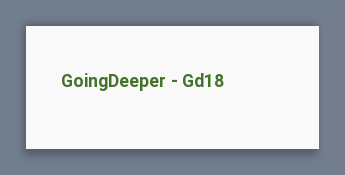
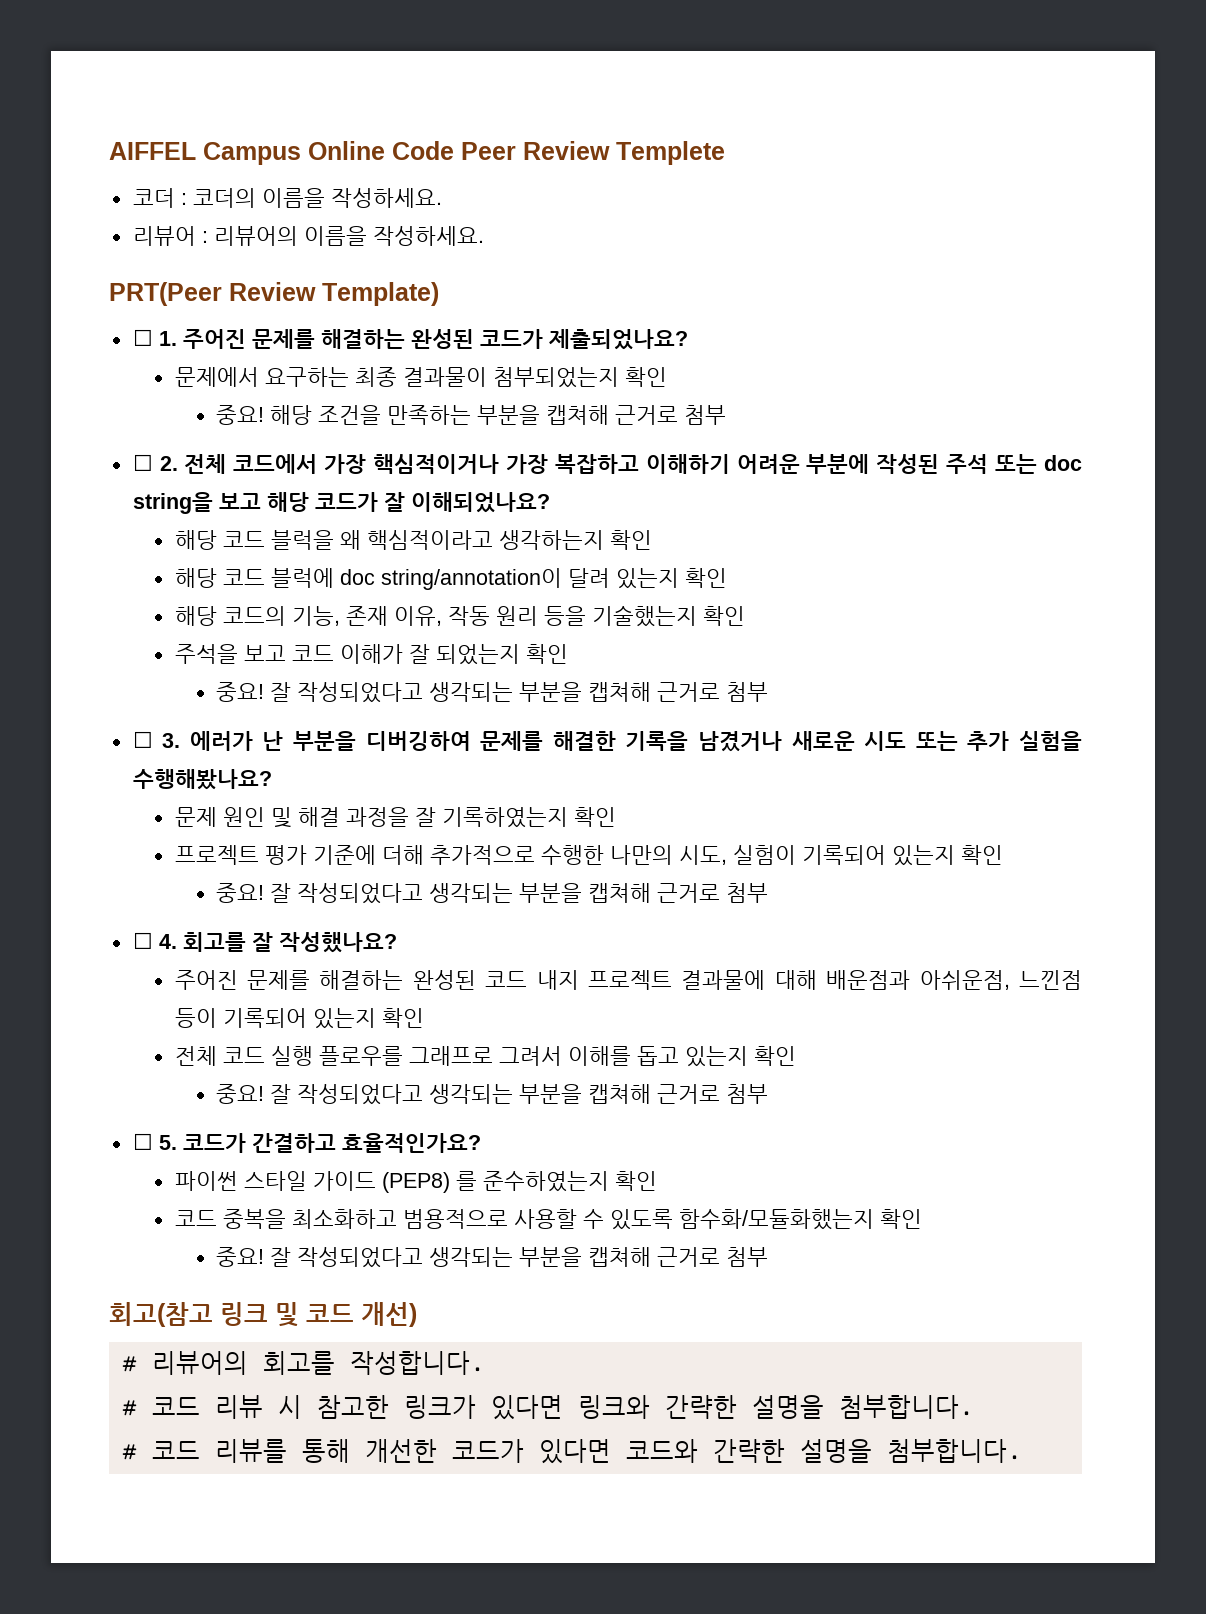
- GoingDeeper - Gd18
+ AIFFEL Campus Online Code Peer Review Templete
+ 코더 : 코더의 이름을 작성하세요.
+ 리뷰어 : 리뷰어의 이름을 작성하세요.
+ PRT(Peer Review Template)
+ ☐ 1. 주어진 문제를 해결하는 완성된 코드가 제출되었나요?
+ 문제에서 요구하는 최종 결과물이 첨부되었는지 확인
+ 중요! 해당 조건을 만족하는 부분을 캡쳐해 근거로 첨부
+ ☐ 2. 전체 코드에서 가장 핵심적이거나 가장 복잡하고 이해하기 어려운 부분에 작성된 주석 또는 doc string을 보고 해당 코드가 잘 이해되었나요?
+ 해당 코드 블럭을 왜 핵심적이라고 생각하는지 확인
+ 해당 코드 블럭에 doc string/annotation이 달려 있는지 확인
+ 해당 코드의 기능, 존재 이유, 작동 원리 등을 기술했는지 확인
+ 주석을 보고 코드 이해가 잘 되었는지 확인
+ 중요! 잘 작성되었다고 생각되는 부분을 캡쳐해 근거로 첨부
+ ☐ 3. 에러가 난 부분을 디버깅하여 문제를 해결한 기록을 남겼거나 새로운 시도 또는 추가 실험을 수행해봤나요?
+ 문제 원인 및 해결 과정을 잘 기록하였는지 확인
+ 프로젝트 평가 기준에 더해 추가적으로 수행한 나만의 시도, 실험이 기록되어 있는지 확인
+ 중요! 잘 작성되었다고 생각되는 부분을 캡쳐해 근거로 첨부
+ ☐ 4. 회고를 잘 작성했나요?
+ 주어진 문제를 해결하는 완성된 코드 내지 프로젝트 결과물에 대해 배운점과 아쉬운점, 느낀점 등이 기록되어 있는지 확인
+ 전체 코드 실행 플로우를 그래프로 그려서 이해를 돕고 있는지 확인
+ 중요! 잘 작성되었다고 생각되는 부분을 캡쳐해 근거로 첨부
+ ☐ 5. 코드가 간결하고 효율적인가요?
+ 파이썬 스타일 가이드 (PEP8) 를 준수하였는지 확인
+ 코드 중복을 최소화하고 범용적으로 사용할 수 있도록 함수화/모듈화했는지 확인
+ 중요! 잘 작성되었다고 생각되는 부분을 캡쳐해 근거로 첨부
+ 회고(참고 링크 및 코드 개선)
+ # 리뷰어의 회고를 작성합니다.
+ # 코드 리뷰 시 참고한 링크가 있다면 링크와 간략한 설명을 첨부합니다.
+ # 코드 리뷰를 통해 개선한 코드가 있다면 코드와 간략한 설명을 첨부합니다.

